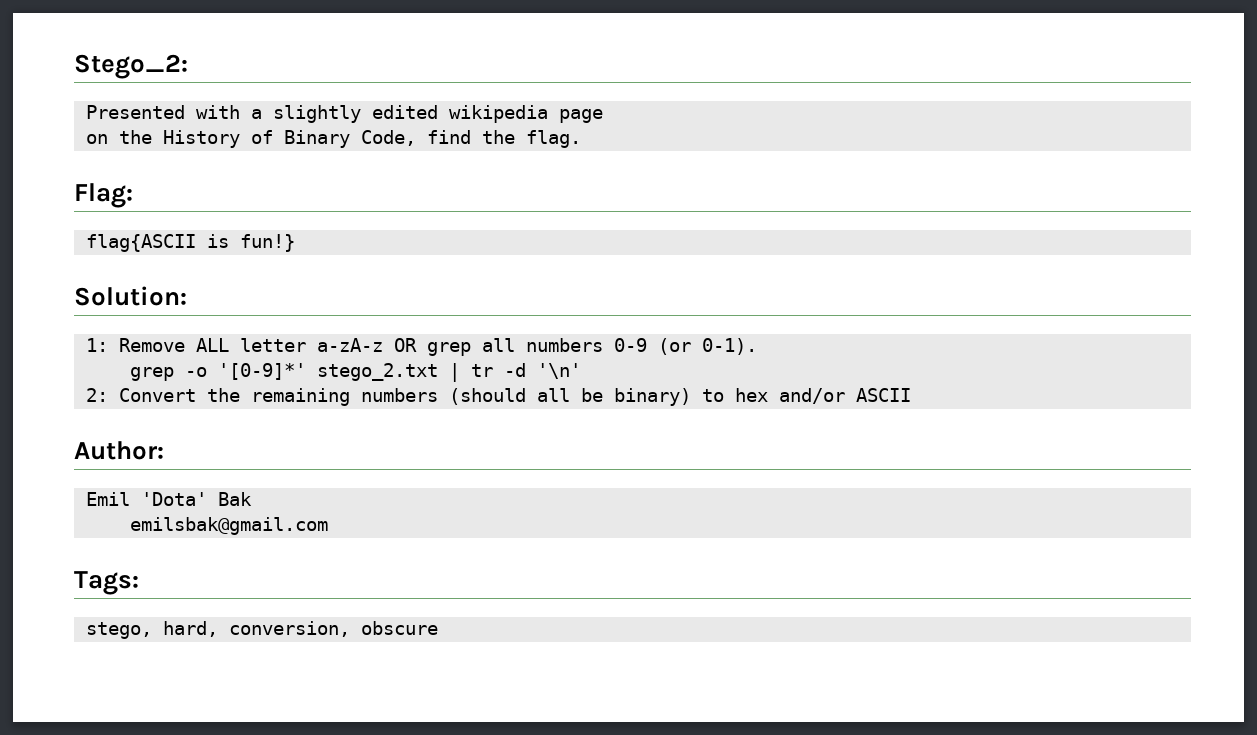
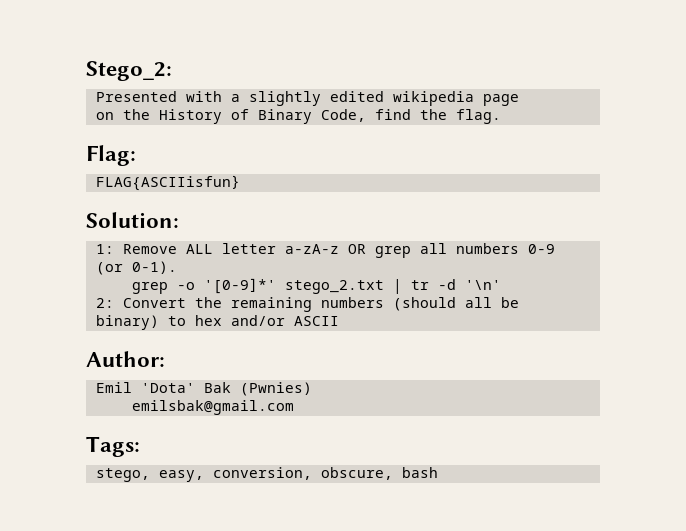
- flag{ASCII is fun!}
+ FLAG{ASCIIisfun}
- Emil 'Dota' Bak
+ Emil 'Dota' Bak (Pwnies)
- stego, hard, conversion, obscure
+ stego, easy, conversion, obscure, bash

